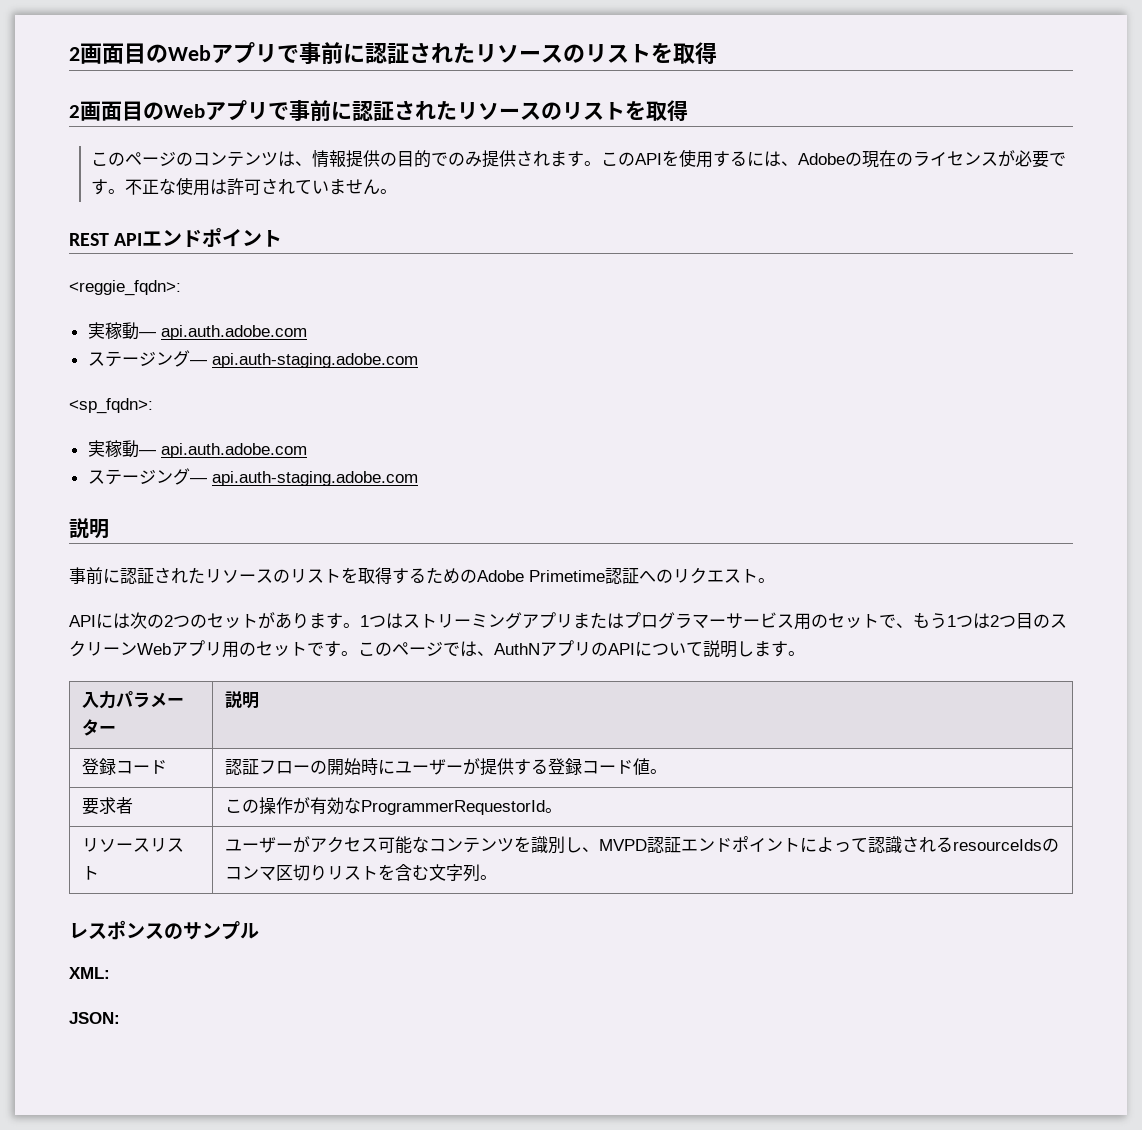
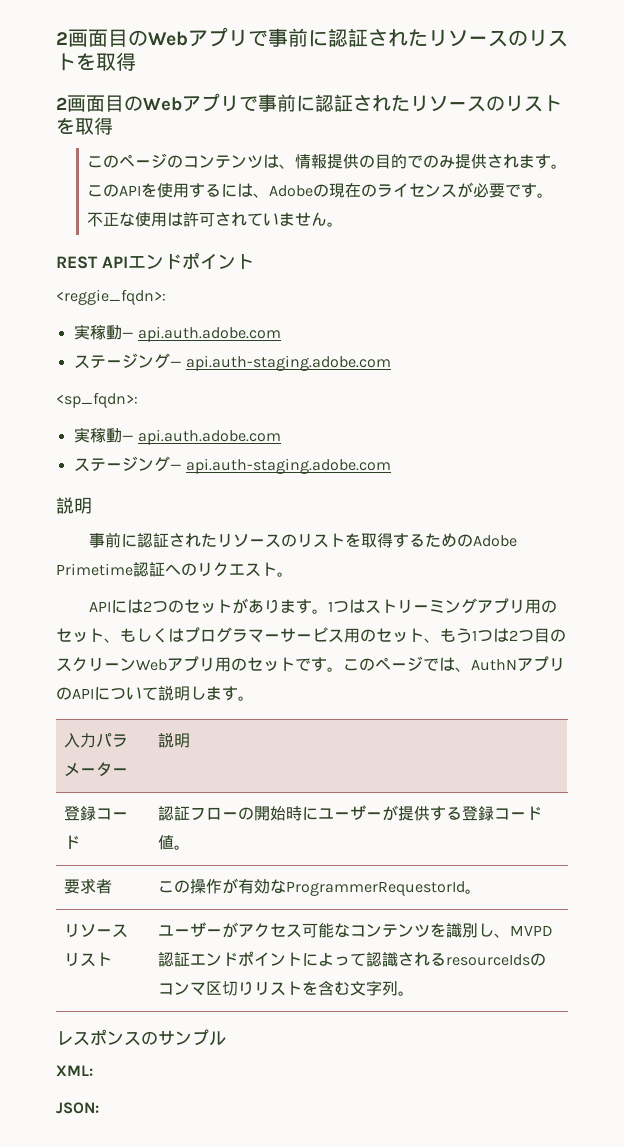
- APIには次の2つのセットがあります。
+ APIには2つのセットがあります。
- 1つはストリーミングアプリまたはプログラマーサービス用のセットで、もう1つは2つ目のスクリーンWebアプリ用のセットです。
+ 1つはストリーミングアプリ用のセット、もしくはプログラマーサービス用のセット、もう1つは2つ目のスクリーンWebアプリ用のセットです。

